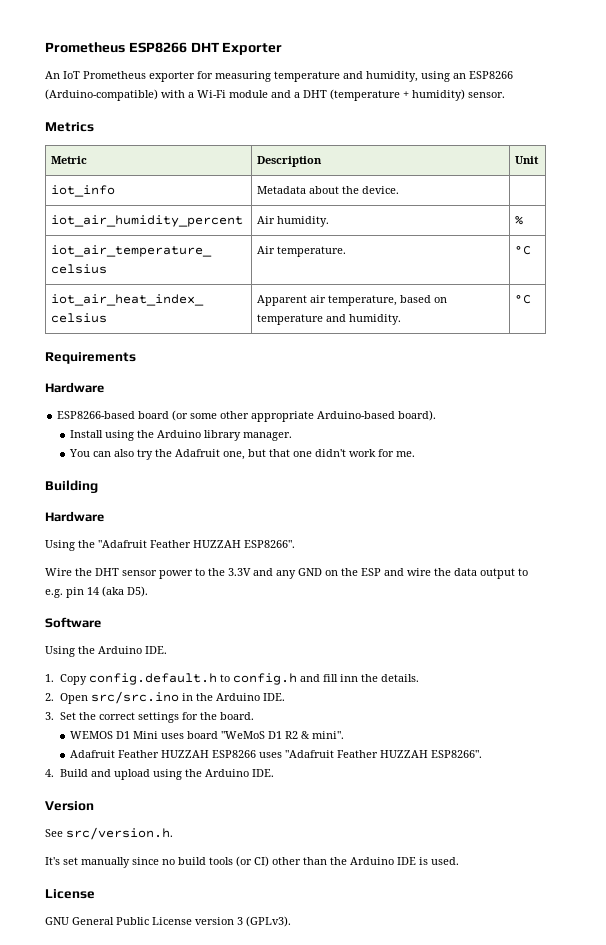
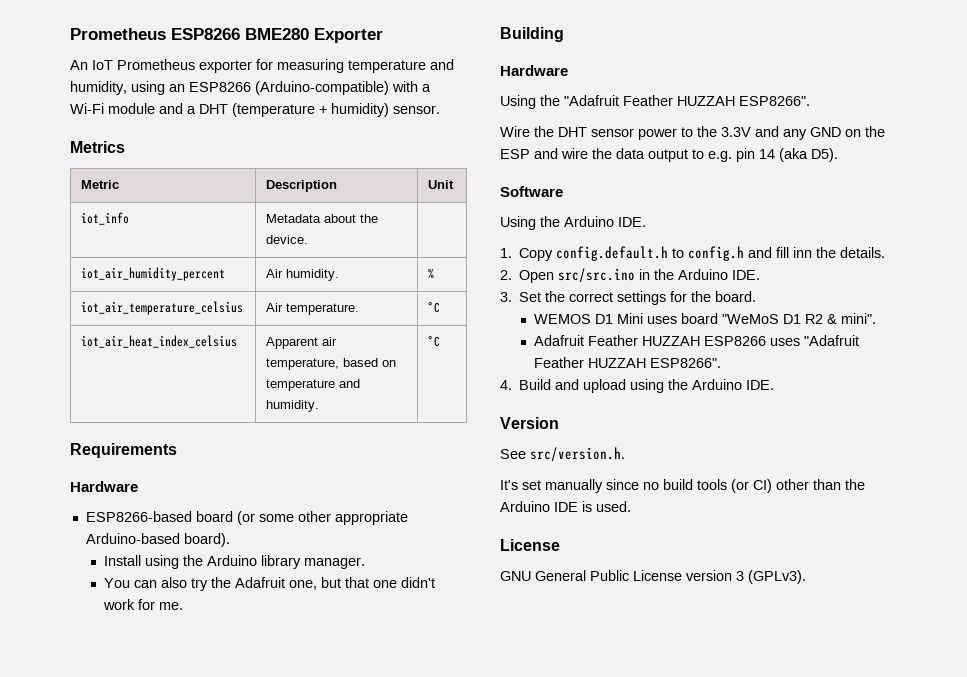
- Prometheus ESP8266 DHT Exporter
+ Prometheus ESP8266 BME280 Exporter

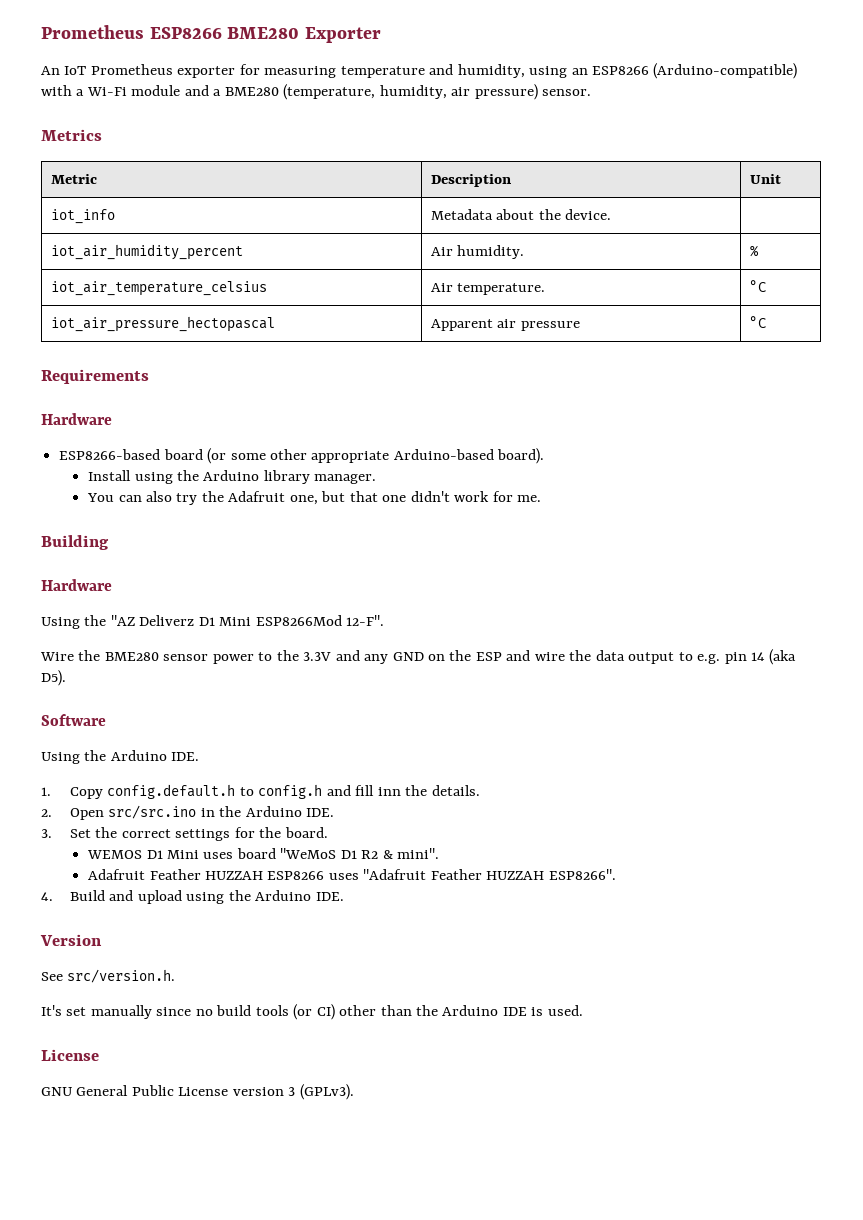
- An IoT Prometheus exporter for measuring temperature and humidity, using an ESP8266 (Arduino-compatible) with a Wi-Fi module and a DHT (temperature + humidity) sensor.
+ An IoT Prometheus exporter for measuring temperature and humidity, using an ESP8266 (Arduino-compatible) with a Wi-Fi module and a BME280 (temperature, humidity, air pressure) sensor.
- iot_air_heat_index_celsius | Apparent air temperature, based on temperature and humidity. | °C
+ iot_air_pressure_hectopascal | Apparent air pressure | °C
- Using the "Adafruit Feather HUZZAH ESP8266".
+ Using the "AZ Deliverz D1 Mini ESP8266Mod 12-F".
- Wire the DHT sensor power to the 3.3V and any GND on the ESP and wire the data output to e.g. pin 14 (aka D5).
+ Wire the BME280 sensor power to the 3.3V and any GND on the ESP and wire the data output to e.g. pin 14 (aka D5).

